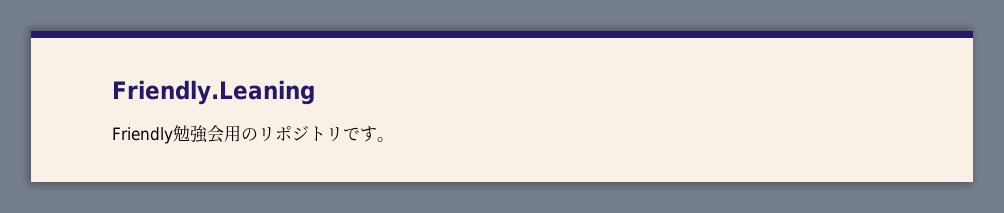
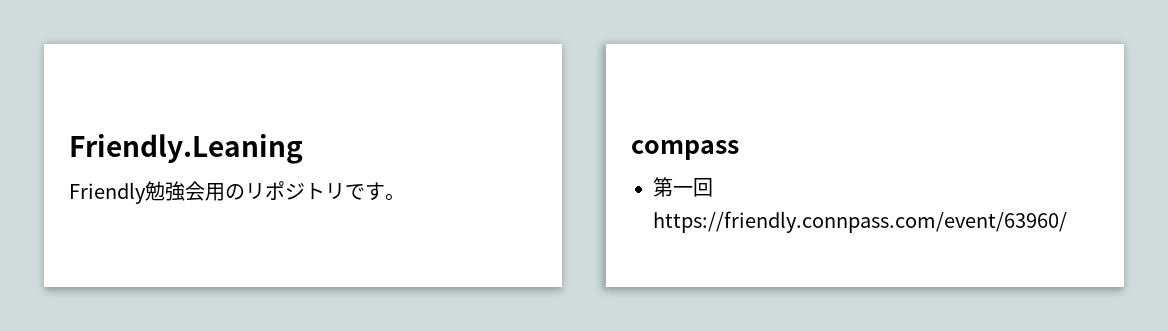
+ compass
+ 第一回https://friendly.connpass.com/event/63960/

